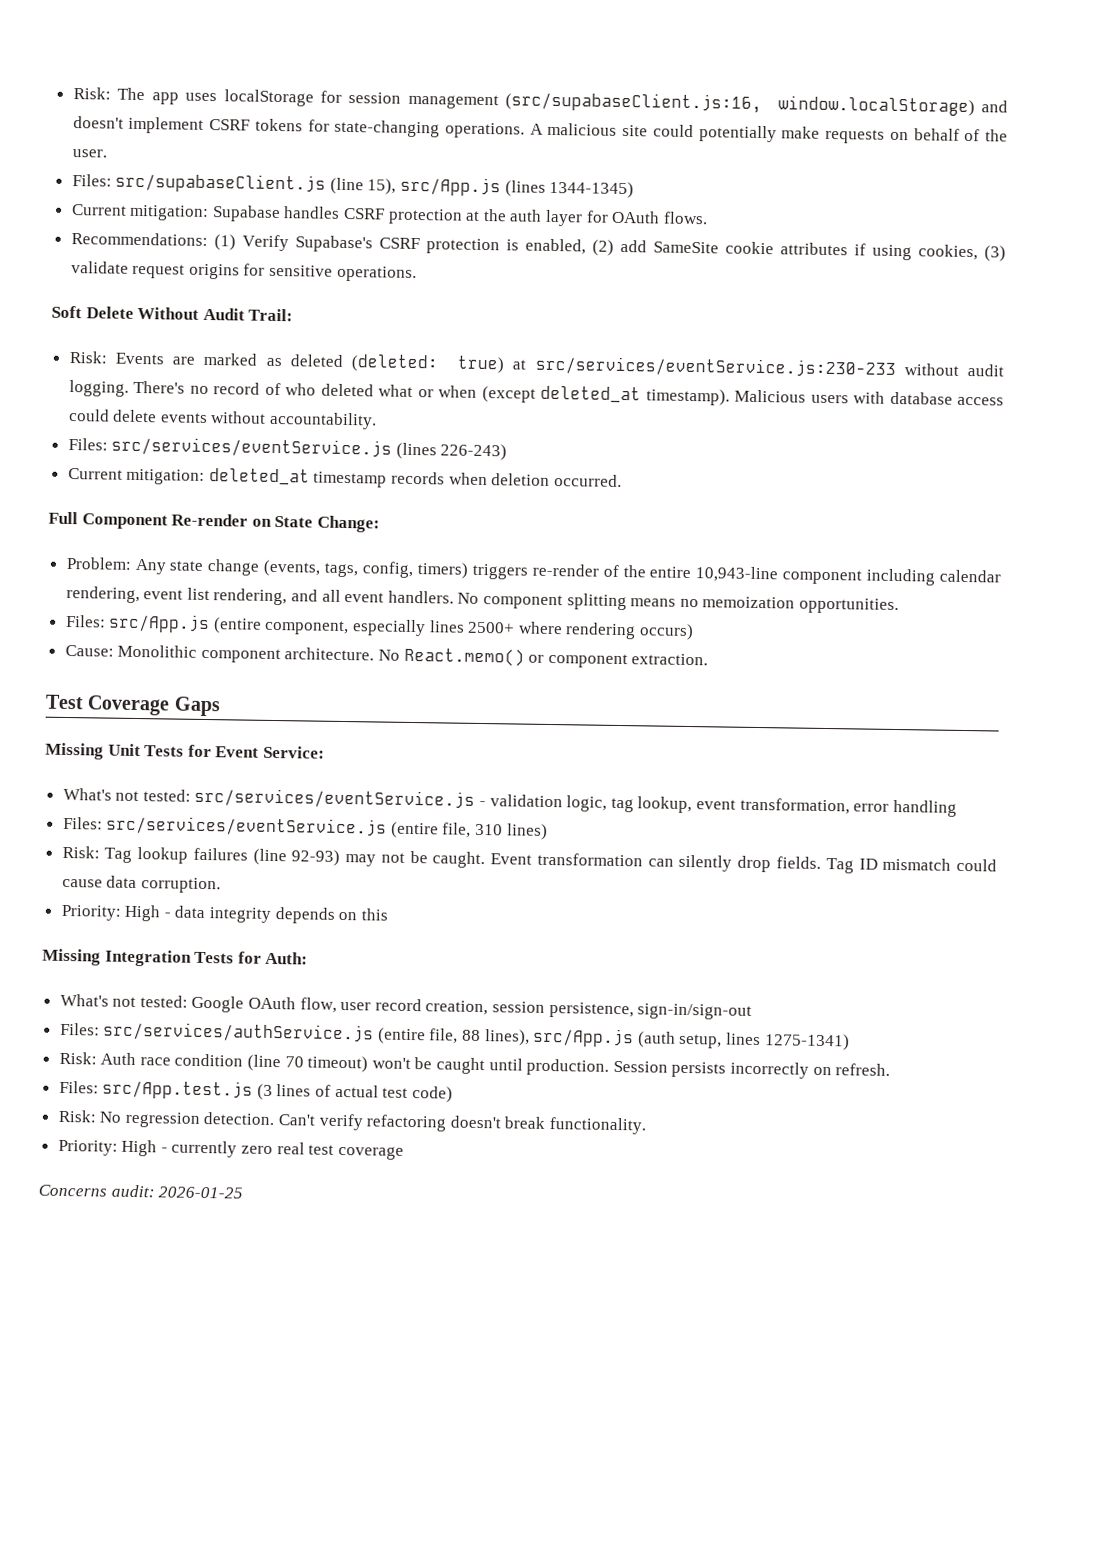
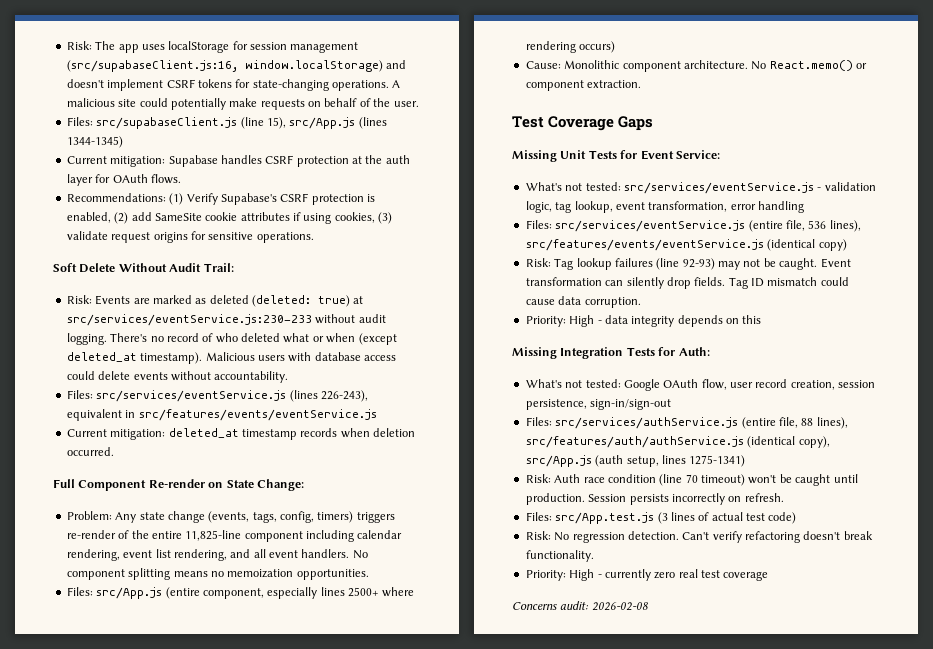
- Files: src/services/eventService.js (lines 226-243)
+ Files: src/services/eventService.js (lines 226-243), equivalent in src/features/events/eventService.js
- Problem: Any state change (events, tags, config, timers) triggers re-render of the entire 10,943-line component including calendar rendering, event list rendering, and all event handlers.
+ Problem: Any state change (events, tags, config, timers) triggers re-render of the entire 11,825-line component including calendar rendering, event list rendering, and all event handlers.
- Files: src/services/eventService.js (entire file, 310 lines)
+ Files: src/services/eventService.js (entire file, 536 lines), src/features/events/eventService.js (identical copy)
- Files: src/services/authService.js (entire file, 88 lines), src/App.js (auth setup, lines 1275-1341)
+ Files: src/services/authService.js (entire file, 88 lines), src/features/auth/authService.js (identical copy), src/App.js (auth setup, lines 1275-1341)
- Concerns audit: 2026-01-25
+ Concerns audit: 2026-02-08

